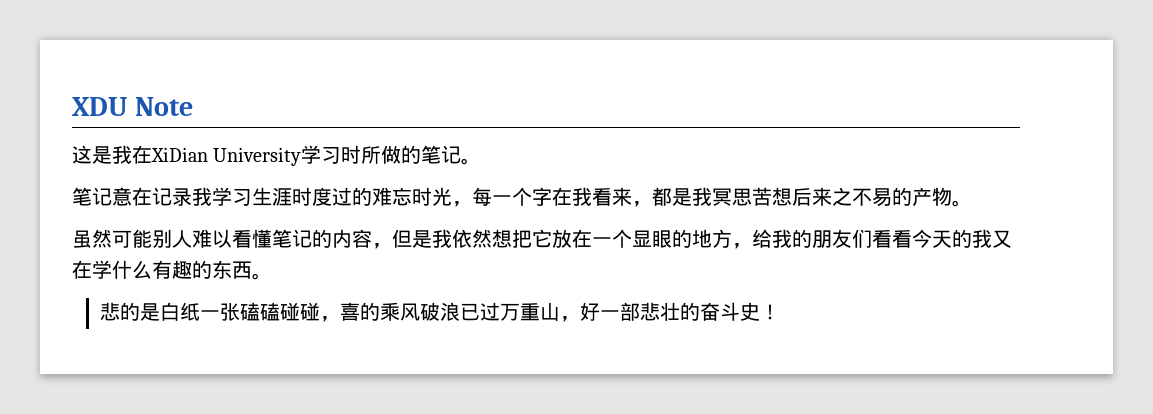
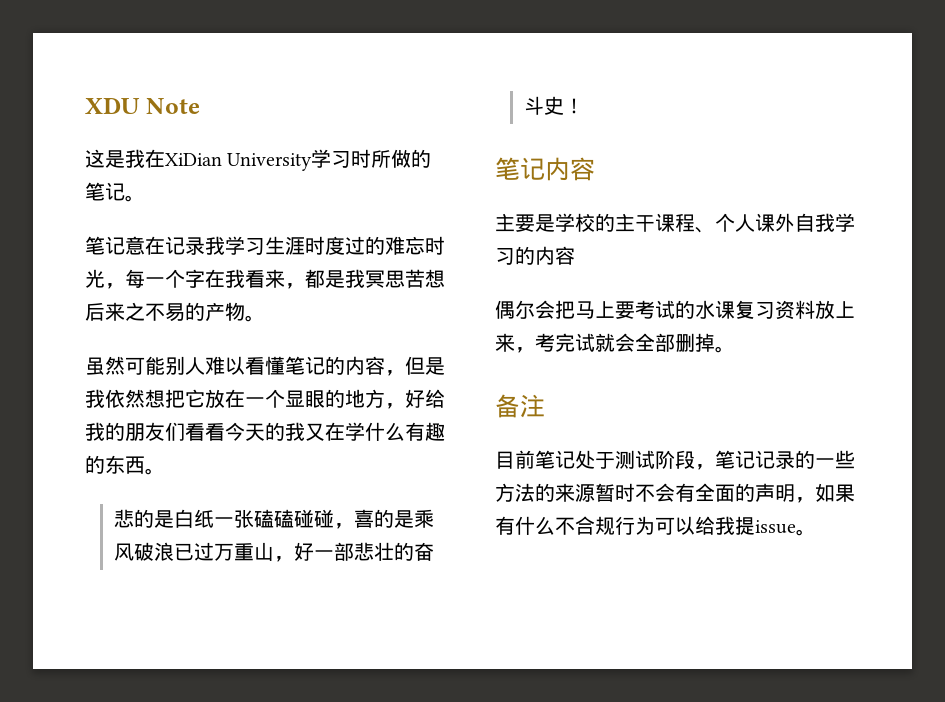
- 虽然可能别人难以看懂笔记的内容，但是我依然想把它放在一个显眼的地方，给我的朋友们看看今天的我又在学什么有趣的东西。
+ 虽然可能别人难以看懂笔记的内容，但是我依然想把它放在一个显眼的地方，好给我的朋友们看看今天的我又在学什么有趣的东西。
- 悲的是白纸一张磕磕碰碰，喜的乘风破浪已过万重山，好一部悲壮的奋斗史！
+ 悲的是白纸一张磕磕碰碰，喜的是乘风破浪已过万重山，好一部悲壮的奋斗史！
+ 笔记内容
+ 主要是学校的主干课程、个人课外自我学习的内容
+ 偶尔会把马上要考试的水课复习资料放上来，考完试就会全部删掉。
+ 备注
+ 目前笔记处于测试阶段，笔记记录的一些方法的来源暂时不会有全面的声明，如果有什么不合规行为可以给我提issue。

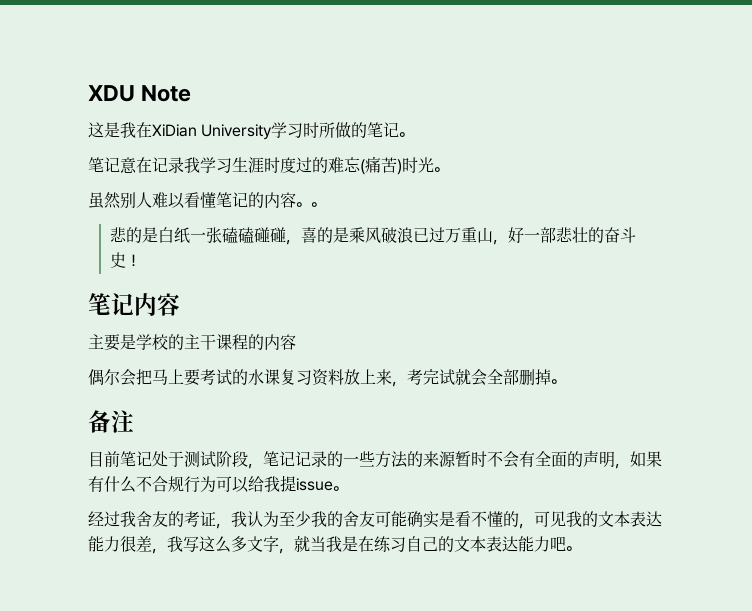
- 笔记意在记录我学习生涯时度过的难忘时光，每一个字在我看来，都是我冥思苦想后来之不易的产物。
+ 笔记意在记录我学习生涯时度过的难忘(痛苦)时光。
- 虽然可能别人难以看懂笔记的内容，但是我依然想把它放在一个显眼的地方，好给我的朋友们看看今天的我又在学什么有趣的东西。
+ 虽然别人难以看懂笔记的内容。。
- 主要是学校的主干课程、个人课外自我学习的内容
+ 主要是学校的主干课程的内容
+ 经过我舍友的考证，我认为至少我的舍友可能确实是看不懂的，可见我的文本表达能力很差，我写这么多文字，就当我是在练习自己的文本表达能力吧。

